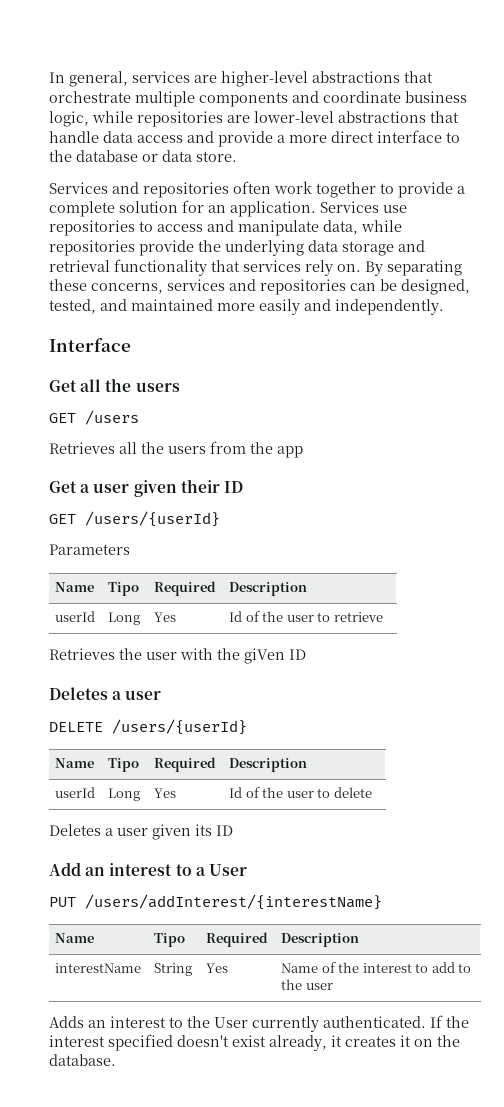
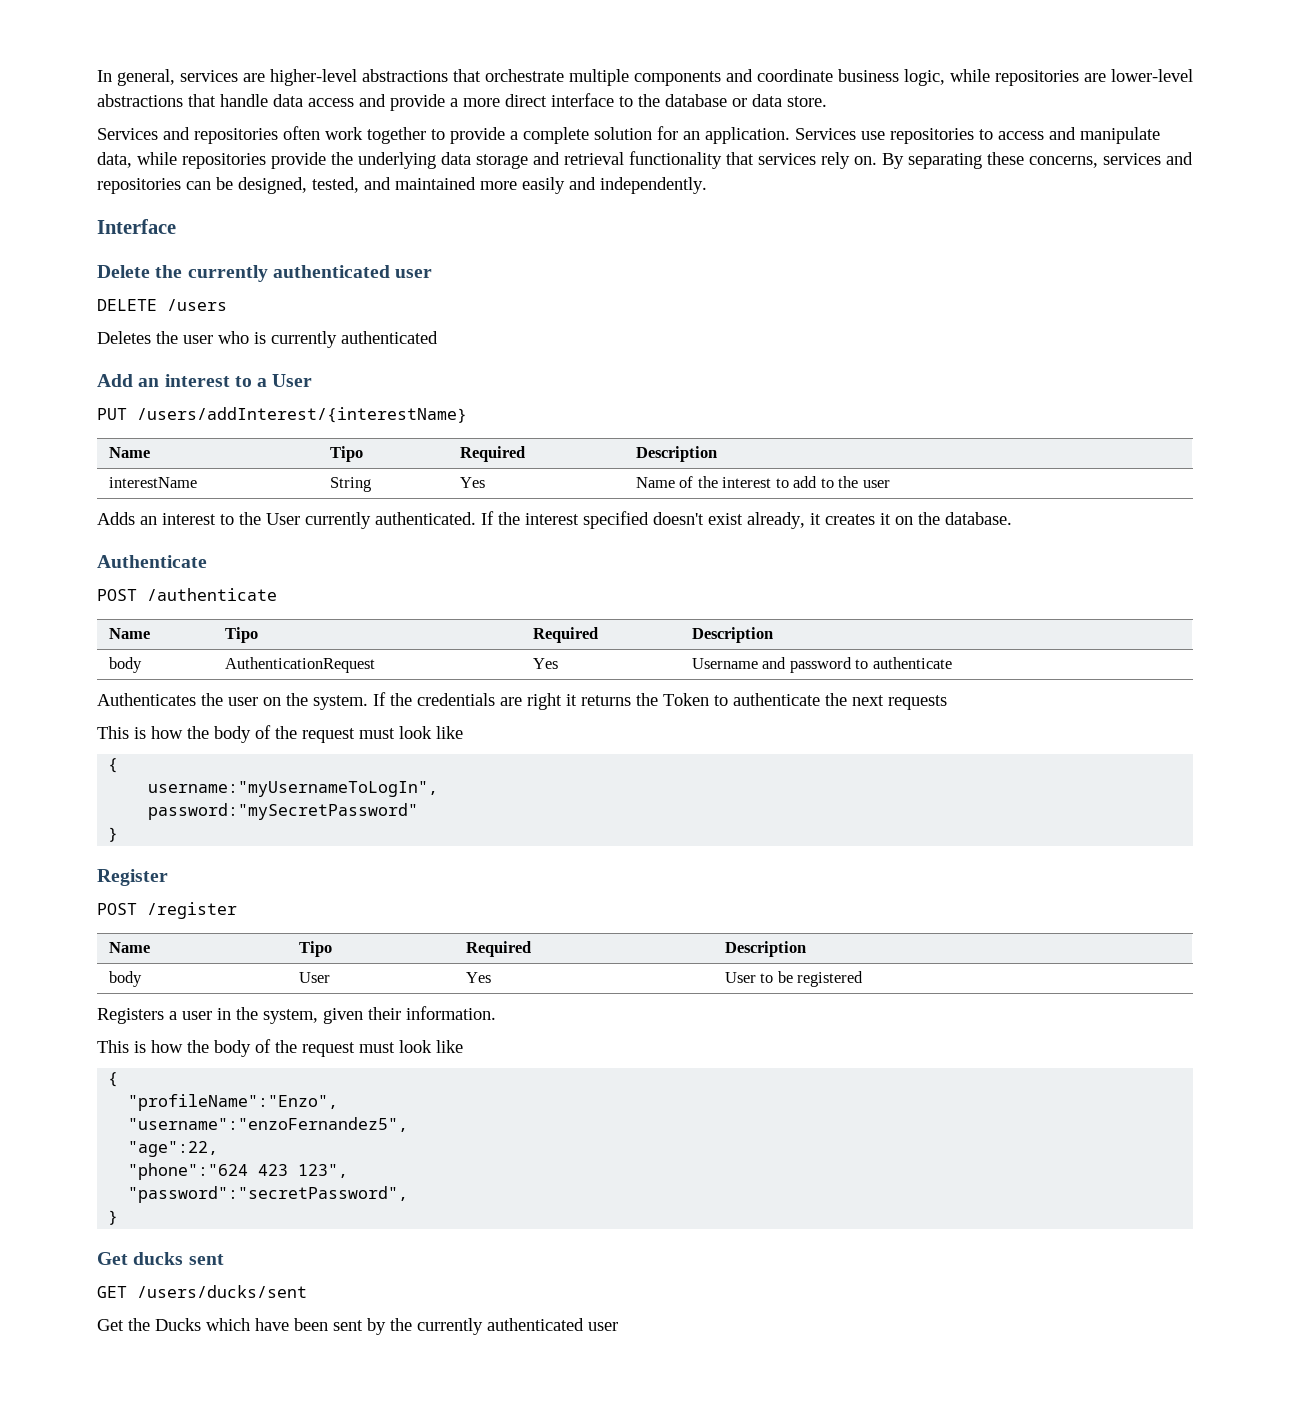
- Get all the users
- GET /users
- Retrieves all the users from the app
- Get a user given their ID
- GET /users/{userId}
- Parameters
- Name | Tipo | Required | Description
- userId | Long | Yes | Id of the user to retrieve
- Retrieves the user with the giVen ID
- Deletes a user
- DELETE /users/{userId}
- Name | Tipo | Required | Description
- userId | Long | Yes | Id of the user to delete
- Deletes a user given its ID
+ Delete the currently authenticated user
+ DELETE /users
+ Deletes the user who is currently authenticated
+ Authenticate
+ POST /authenticate
+ Name | Tipo | Required | Description
+ body | AuthenticationRequest | Yes | Username and password to authenticate
+ Authenticates the user on the system. If the credentials are right it returns the Token to authenticate the next requests
+ This is how the body of the request must look like
+ {
+ username:"myUsernameToLogIn",
+ password:"mySecretPassword"
+ }
+ Register
+ POST /register
+ Name | Tipo | Required | Description
+ body | User | Yes | User to be registered
+ Registers a user in the system, given their information.
+ This is how the body of the request must look like
+ {
+ "profileName":"Enzo",
+ "username":"enzoFernandez5",
+ "age":22,
+ "phone":"624 423 123",
+ "password":"secretPassword",
+ }
+ Get ducks sent
+ GET /users/ducks/sent
+ Get the Ducks which have been sent by the currently authenticated user

